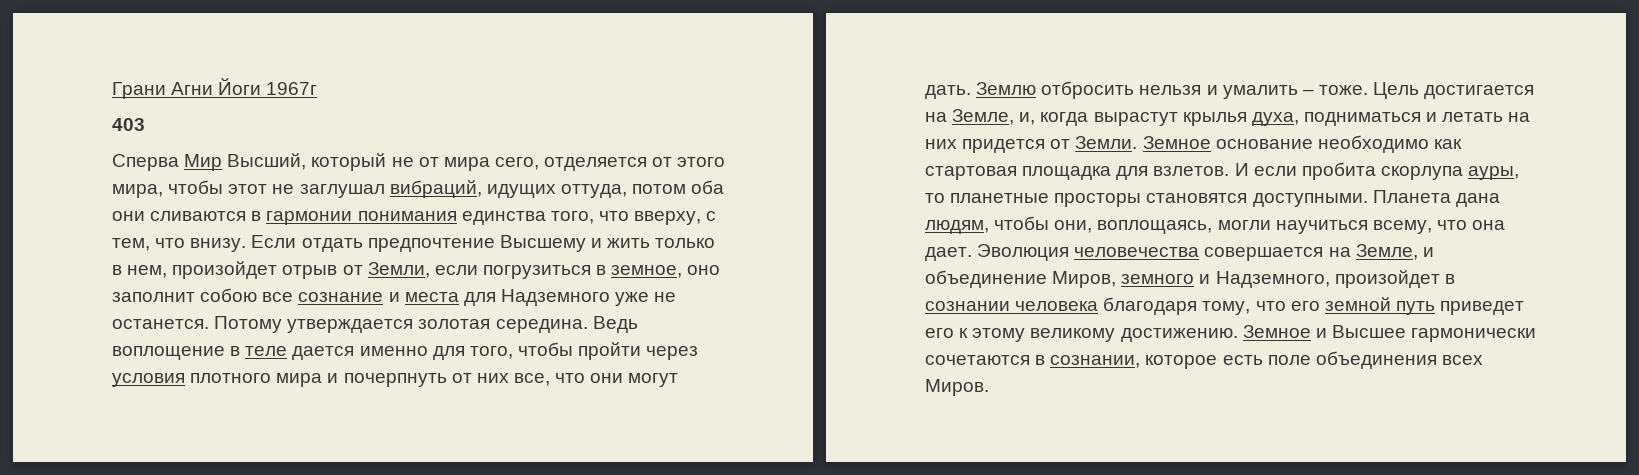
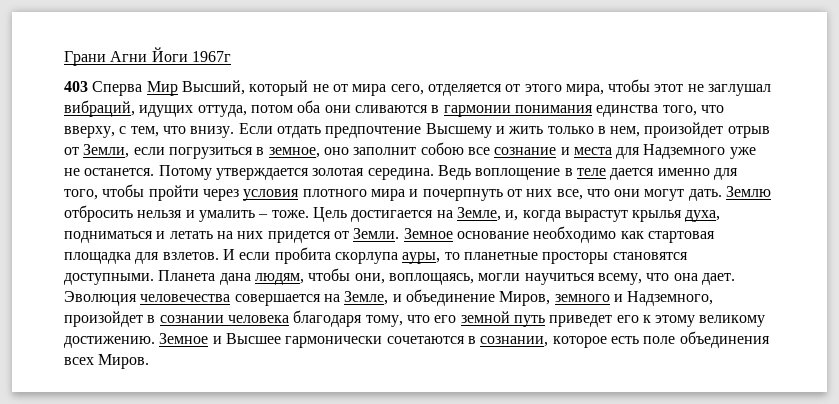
- 403
- Сперва Мир Высший, который не от мира сего, отделяется от этого мира, чтобы этот не заглушал вибраций, идущих оттуда, потом оба они сливаются в гармонии понимания единства того, что вверху, с тем, что внизу.
+ 403 Сперва Мир Высший, который не от мира сего, отделяется от этого мира, чтобы этот не заглушал вибраций, идущих оттуда, потом оба они сливаются в гармонии понимания единства того, что вверху, с тем, что внизу.

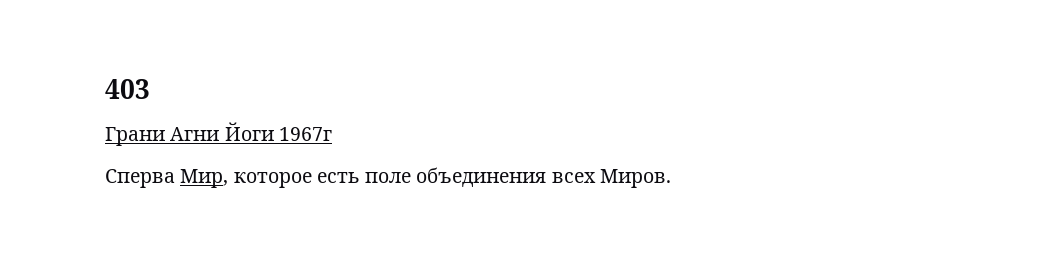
+ 403
- 403 Сперва Мир Высший, который не от мира сего, отделяется от этого мира, чтобы этот не заглушал вибраций, идущих оттуда, потом оба они сливаются в гармонии понимания единства того, что вверху, с тем, что внизу. Если отдать предпочтение Высшему и жить только в нем, произойдет отрыв от Земли, если погрузиться в земное, оно заполнит собою все сознание и места для Надземного уже не останется. Потому утверждается золотая середина. Ведь воплощение в теле дается именно для того, чтобы пройти через условия плотного мира и почерпнуть от них все, что они могут дать. Землю отбросить нельзя и умалить – тоже. Цель достигается на Земле, и, когда вырастут крылья духа, подниматься и летать на них придется от Земли. Земное основание необходимо как стартовая площадка для взлетов. И если пробита скорлупа ауры, то планетные просторы становятся доступными. Планета дана людям, чтобы они, воплощаясь, могли научиться всему, что она дает. Эволюция человечества совершается на Земле, и объединение Миров, земного и Надземного, произойдет в сознании человека благодаря тому, что его земной путь приведет его к этому великому достижению. Земное и Высшее гармонически сочетаются в сознании, которое есть поле объединения всех Миров.
+ Сперва Мир, которое есть поле объединения всех Миров.

